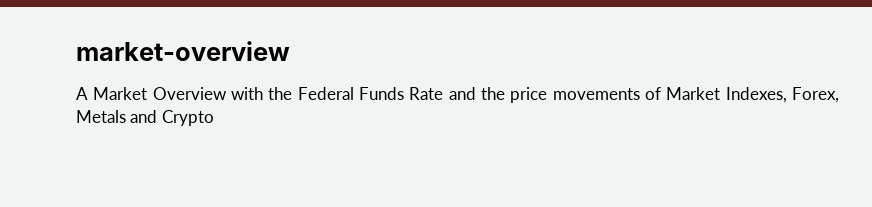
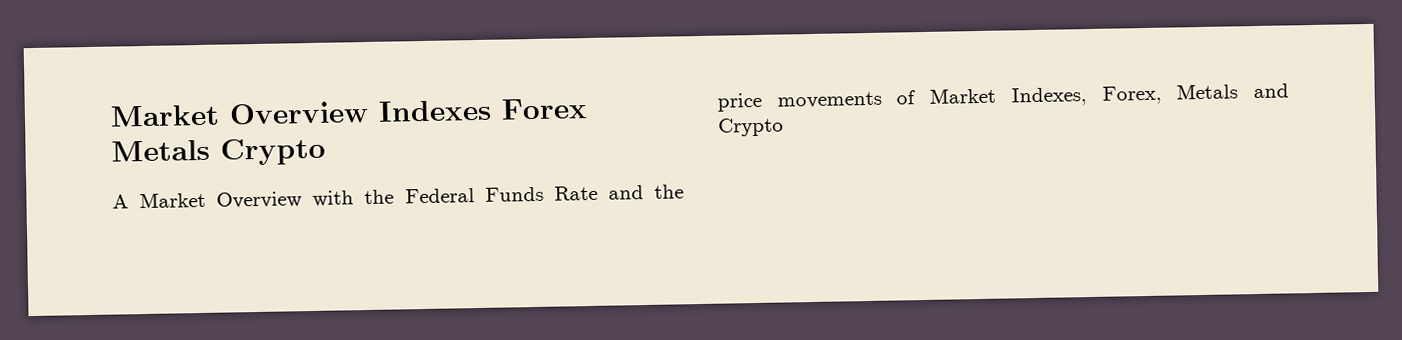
- market-overview
+ Market Overview Indexes Forex Metals Crypto

